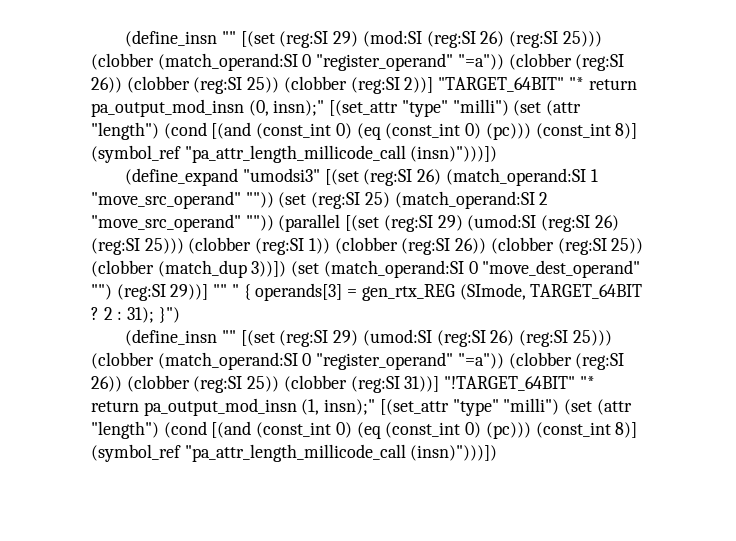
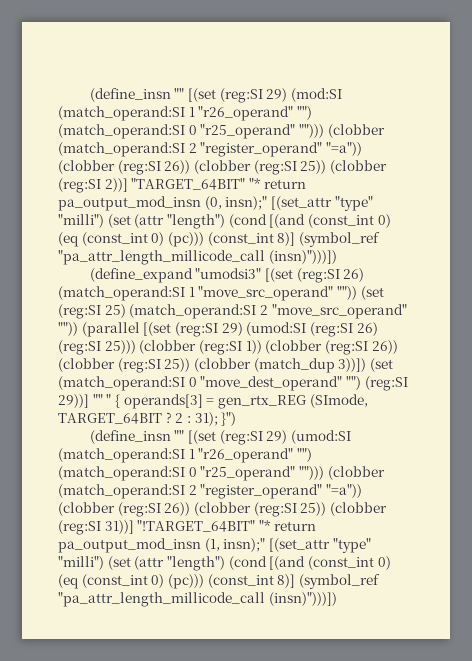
- (define_insn "" [(set (reg:SI 29) (mod:SI (reg:SI 26) (reg:SI 25))) (clobber (match_operand:SI 0 "register_operand" "=a")) (clobber (reg:SI 26)) (clobber (reg:SI 25)) (clobber (reg:SI 2))] "TARGET_64BIT" "* return pa_output_mod_insn (0, insn);" [(set_attr "type" "milli") (set (attr "length") (cond [(and (const_int 0) (eq (const_int 0) (pc))) (const_int 8)] (symbol_ref "pa_attr_length_millicode_call (insn)")))])
+ (define_insn "" [(set (reg:SI 29) (mod:SI (match_operand:SI 1 "r26_operand" "") (match_operand:SI 0 "r25_operand" ""))) (clobber (match_operand:SI 2 "register_operand" "=a")) (clobber (reg:SI 26)) (clobber (reg:SI 25)) (clobber (reg:SI 2))] "TARGET_64BIT" "* return pa_output_mod_insn (0, insn);" [(set_attr "type" "milli") (set (attr "length") (cond [(and (const_int 0) (eq (const_int 0) (pc))) (const_int 8)] (symbol_ref "pa_attr_length_millicode_call (insn)")))])
- (define_insn "" [(set (reg:SI 29) (umod:SI (reg:SI 26) (reg:SI 25))) (clobber (match_operand:SI 0 "register_operand" "=a")) (clobber (reg:SI 26)) (clobber (reg:SI 25)) (clobber (reg:SI 31))] "!TARGET_64BIT" "* return pa_output_mod_insn (1, insn);" [(set_attr "type" "milli") (set (attr "length") (cond [(and (const_int 0) (eq (const_int 0) (pc))) (const_int 8)] (symbol_ref "pa_attr_length_millicode_call (insn)")))])
+ (define_insn "" [(set (reg:SI 29) (umod:SI (match_operand:SI 1 "r26_operand" "") (match_operand:SI 0 "r25_operand" ""))) (clobber (match_operand:SI 2 "register_operand" "=a")) (clobber (reg:SI 26)) (clobber (reg:SI 25)) (clobber (reg:SI 31))] "!TARGET_64BIT" "* return pa_output_mod_insn (1, insn);" [(set_attr "type" "milli") (set (attr "length") (cond [(and (const_int 0) (eq (const_int 0) (pc))) (const_int 8)] (symbol_ref "pa_attr_length_millicode_call (insn)")))])

